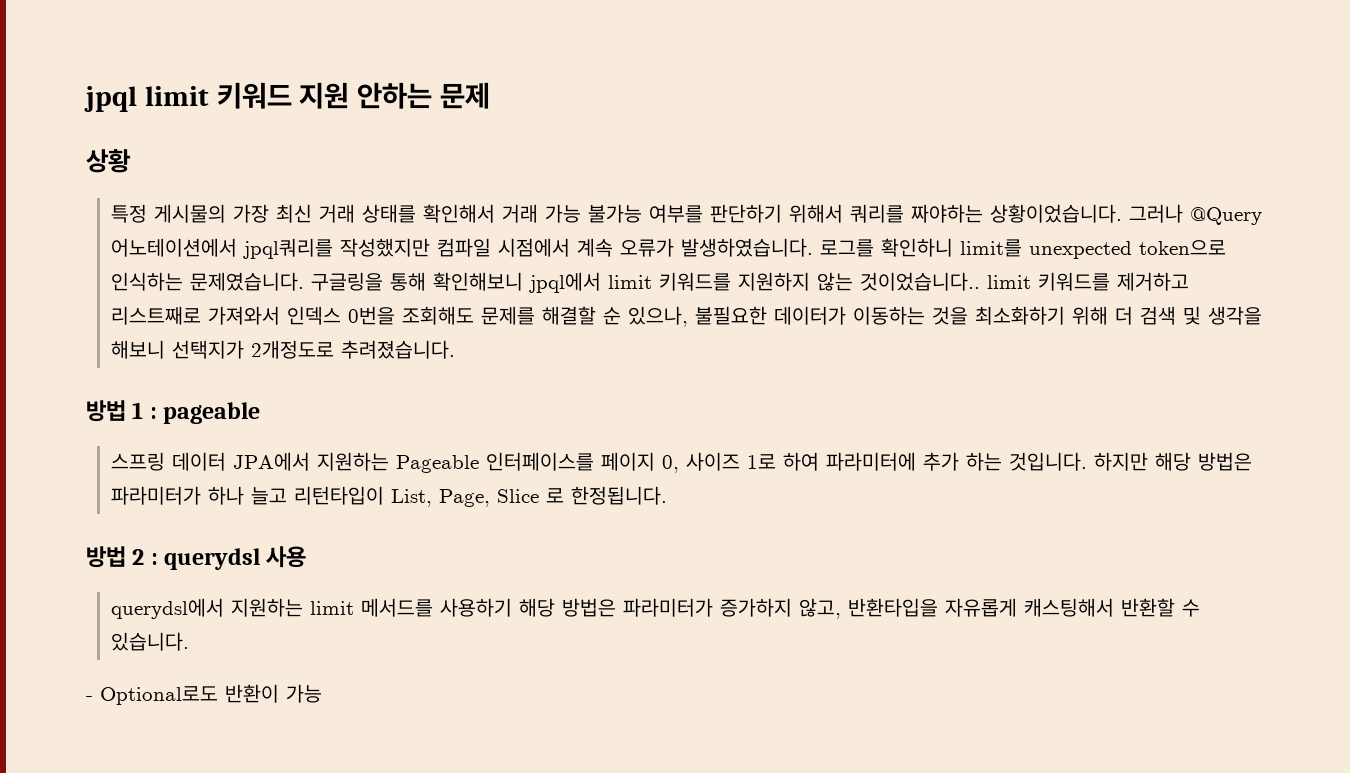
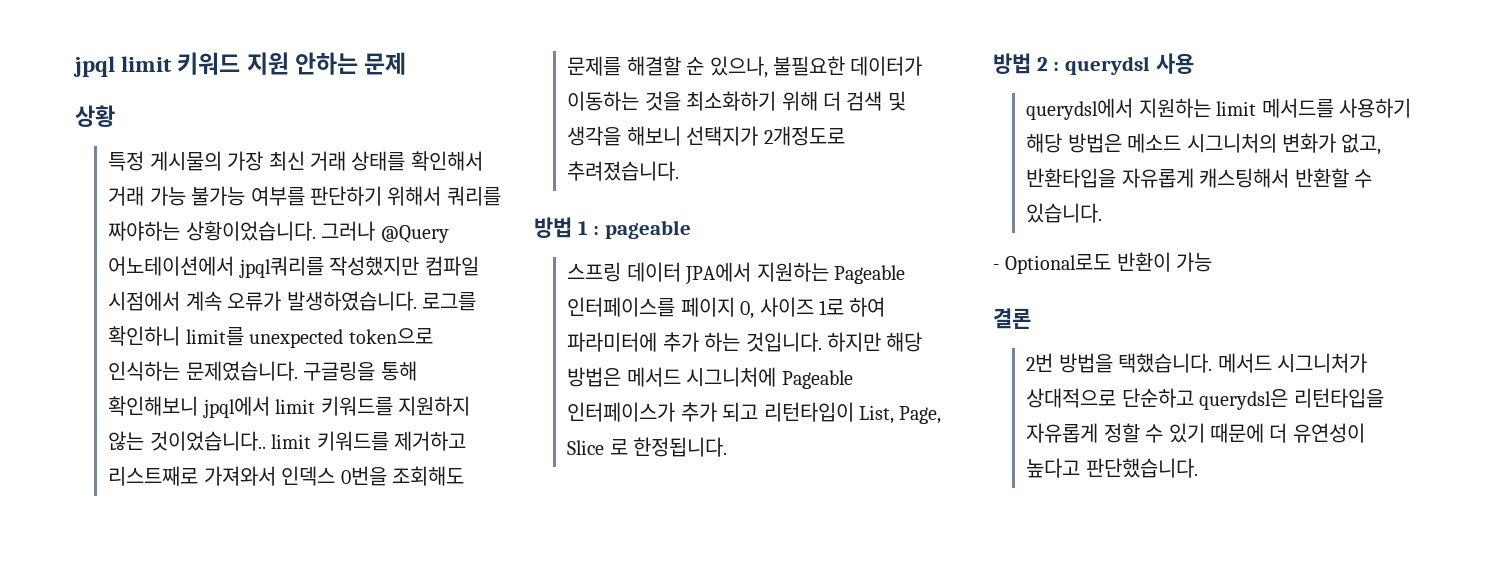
- 하지만 해당 방법은 파라미터가 하나 늘고 리턴타입이 List, Page, Slice 로 한정됩니다.
+ 하지만 해당 방법은 메서드 시그니처에 Pageable 인터페이스가 추가 되고 리턴타입이 List, Page, Slice 로 한정됩니다.
- querydsl에서 지원하는 limit 메서드를 사용하기 해당 방법은 파라미터가 증가하지 않고, 반환타입을 자유롭게 캐스팅해서 반환할 수 있습니다.
+ querydsl에서 지원하는 limit 메서드를 사용하기 해당 방법은 메소드 시그니처의 변화가 없고, 반환타입을 자유롭게 캐스팅해서 반환할 수 있습니다.
+ 결론
+ 2번 방법을 택했습니다. 메서드 시그니처가 상대적으로 단순하고 querydsl은 리턴타입을 자유롭게 정할 수 있기 때문에 더 유연성이 높다고 판단했습니다.

